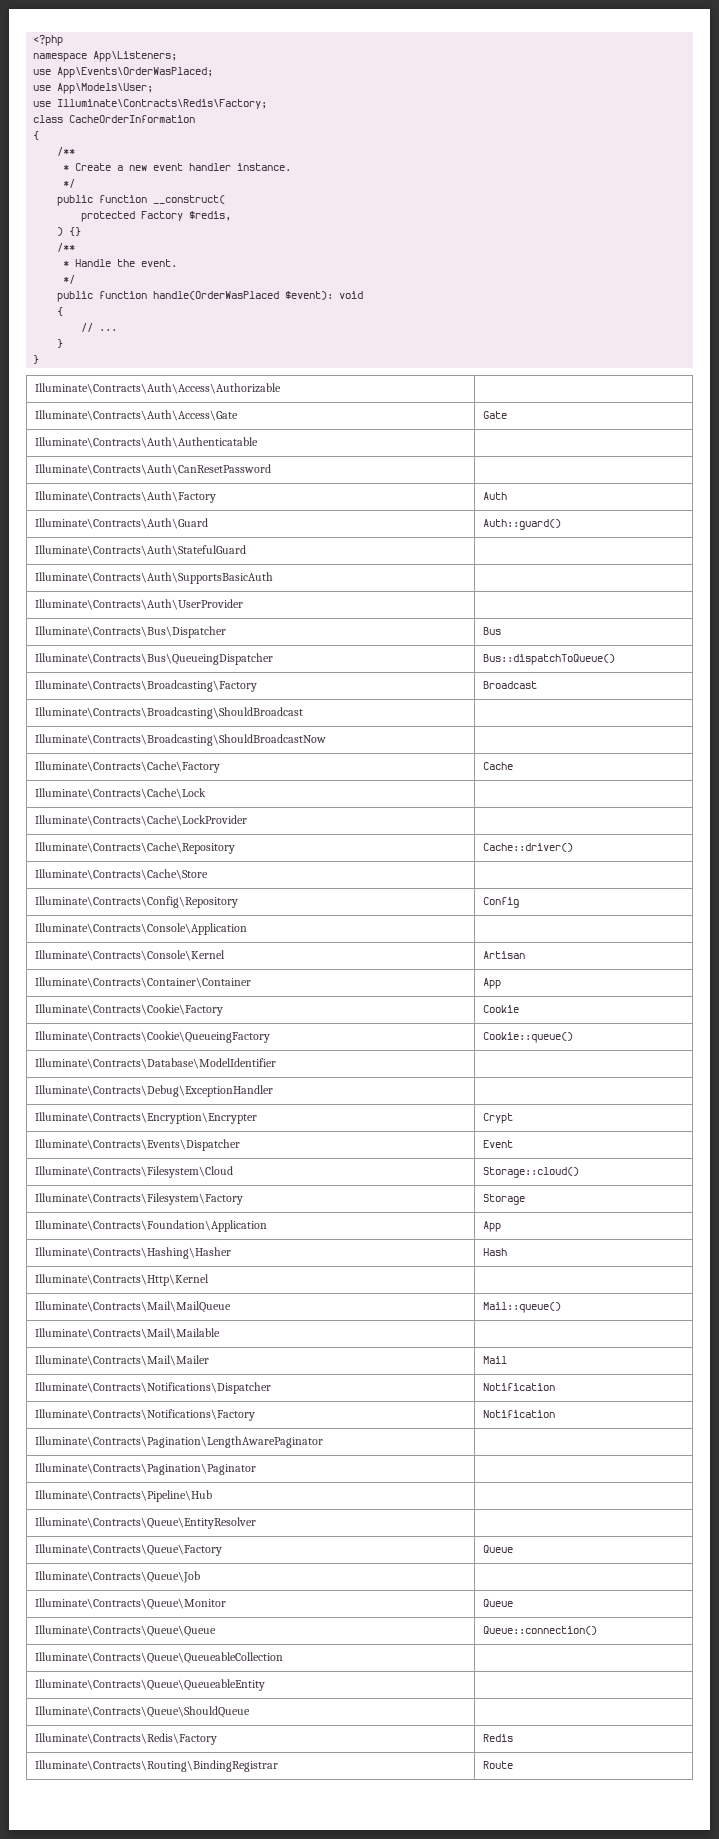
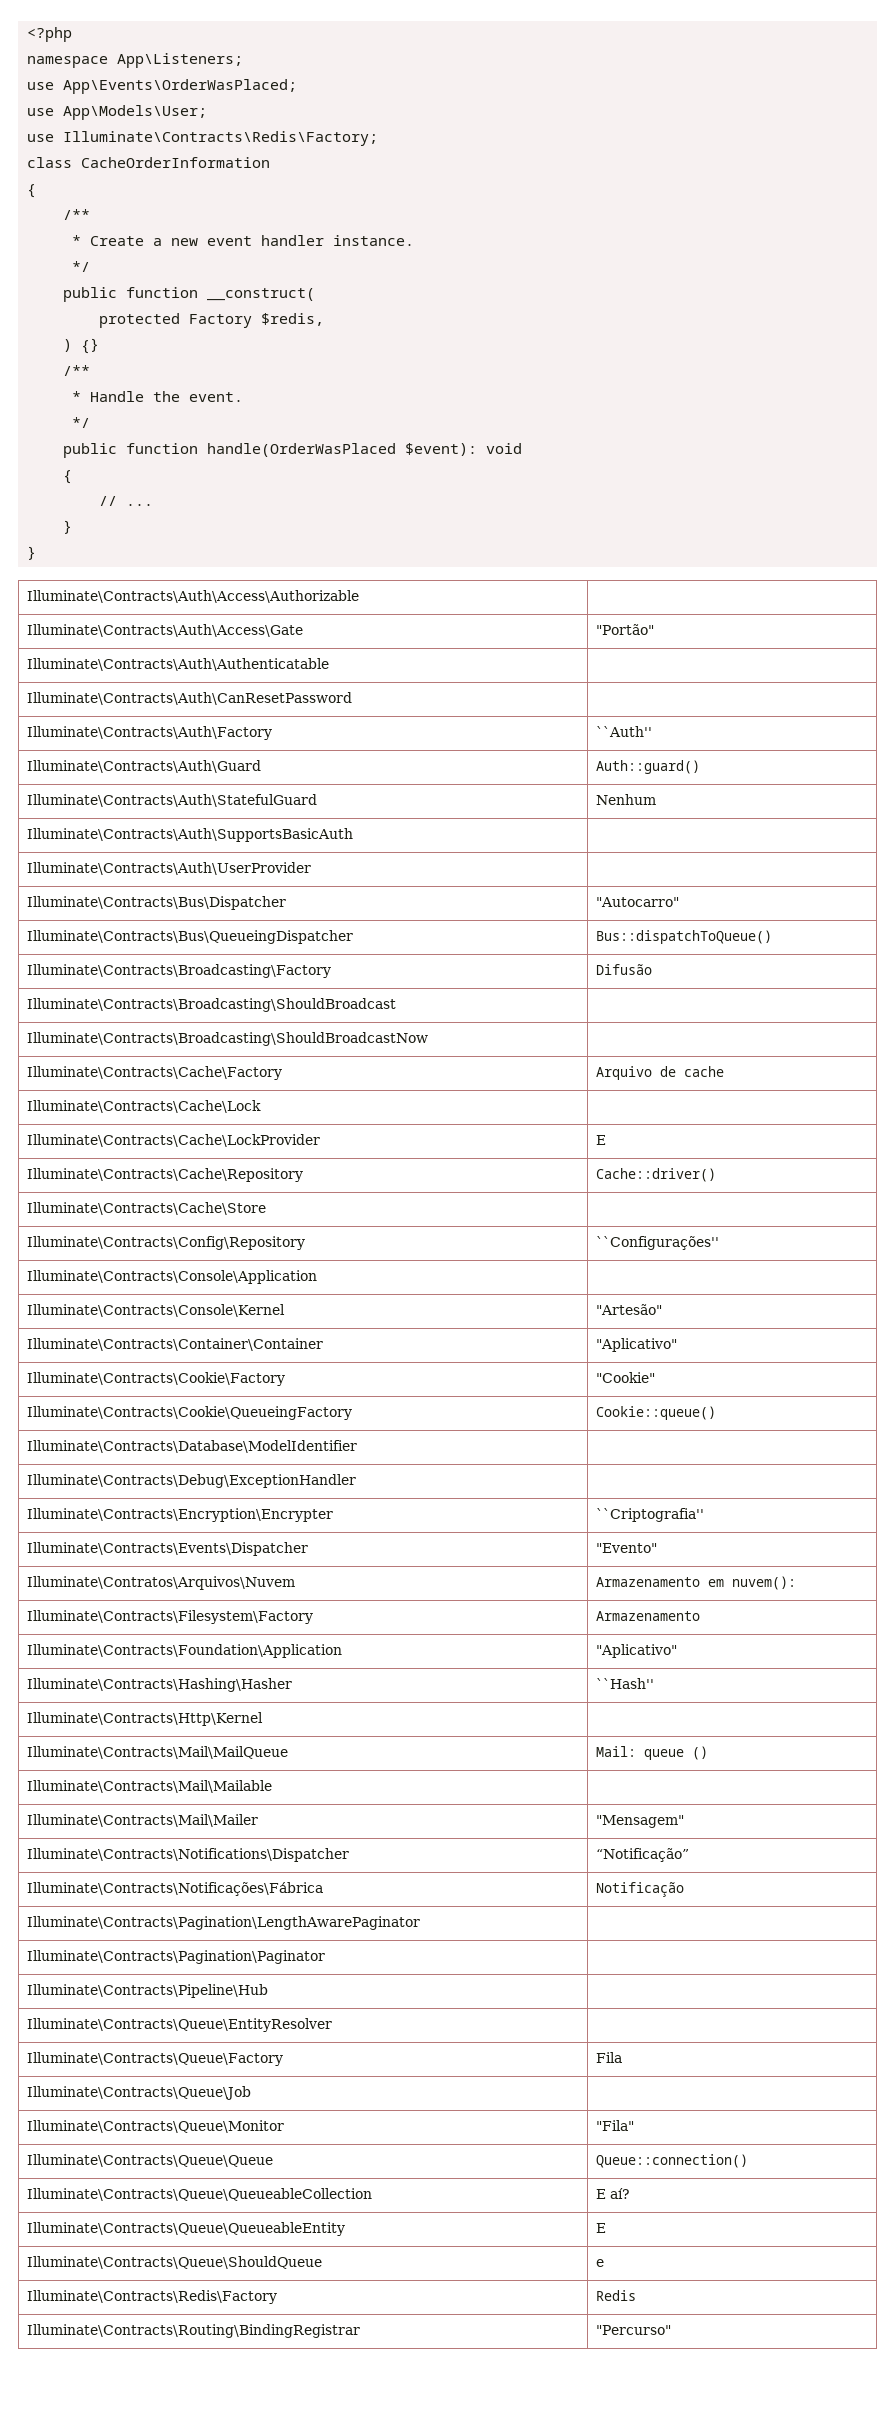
- Illuminate\Contracts\Auth\Access\Gate | Gate
+ Illuminate\Contracts\Auth\Access\Gate | "Portão"
- Illuminate\Contracts\Auth\Factory | Auth
+ Illuminate\Contracts\Auth\Factory | ``Auth''
- Illuminate\Contracts\Auth\StatefulGuard |
+ Illuminate\Contracts\Auth\StatefulGuard | Nenhum
- Illuminate\Contracts\Bus\Dispatcher | Bus
+ Illuminate\Contracts\Bus\Dispatcher | "Autocarro"
- Illuminate\Contracts\Broadcasting\Factory | Broadcast
+ Illuminate\Contracts\Broadcasting\Factory | Difusão
- Illuminate\Contracts\Cache\Factory | Cache
+ Illuminate\Contracts\Cache\Factory | Arquivo de cache
- Illuminate\Contracts\Cache\LockProvider |
+ Illuminate\Contracts\Cache\LockProvider | E
- Illuminate\Contracts\Config\Repository | Config
+ Illuminate\Contracts\Config\Repository | ``Configurações''
- Illuminate\Contracts\Console\Kernel | Artisan
+ Illuminate\Contracts\Console\Kernel | "Artesão"
- Illuminate\Contracts\Container\Container | App
+ Illuminate\Contracts\Container\Container | "Aplicativo"
- Illuminate\Contracts\Cookie\Factory | Cookie
+ Illuminate\Contracts\Cookie\Factory | "Cookie"
- Illuminate\Contracts\Encryption\Encrypter | Crypt
+ Illuminate\Contracts\Encryption\Encrypter | ``Criptografia''
- Illuminate\Contracts\Events\Dispatcher | Event
- Illuminate\Contracts\Filesystem\Cloud | Storage::cloud()
+ Illuminate\Contracts\Events\Dispatcher | "Evento"
+ Illuminate\Contratos\Arquivos\Nuvem | Armazenamento em nuvem():
- Illuminate\Contracts\Filesystem\Factory | Storage
+ Illuminate\Contracts\Filesystem\Factory | Armazenamento
- Illuminate\Contracts\Foundation\Application | App
+ Illuminate\Contracts\Foundation\Application | "Aplicativo"
- Illuminate\Contracts\Hashing\Hasher | Hash
+ Illuminate\Contracts\Hashing\Hasher | ``Hash''
- Illuminate\Contracts\Mail\MailQueue | Mail::queue()
+ Illuminate\Contracts\Mail\MailQueue | Mail: queue ()
- Illuminate\Contracts\Mail\Mailer | Mail
+ Illuminate\Contracts\Mail\Mailer | "Mensagem"
- Illuminate\Contracts\Notifications\Dispatcher | Notification
- Illuminate\Contracts\Notifications\Factory | Notification
+ Illuminate\Contracts\Notifications\Dispatcher | “Notificação”
+ Illuminate\Contracts\Notificações\Fábrica | Notificação
- Illuminate\Contracts\Queue\Factory | Queue
+ Illuminate\Contracts\Queue\Factory | Fila
- Illuminate\Contracts\Queue\Monitor | Queue
+ Illuminate\Contracts\Queue\Monitor | "Fila"
- Illuminate\Contracts\Queue\QueueableCollection |
+ Illuminate\Contracts\Queue\QueueableCollection | E aí?
- Illuminate\Contracts\Queue\QueueableEntity |
+ Illuminate\Contracts\Queue\QueueableEntity | E
- Illuminate\Contracts\Queue\ShouldQueue |
+ Illuminate\Contracts\Queue\ShouldQueue | e
- Illuminate\Contracts\Routing\BindingRegistrar | Route
+ Illuminate\Contracts\Routing\BindingRegistrar | "Percurso"

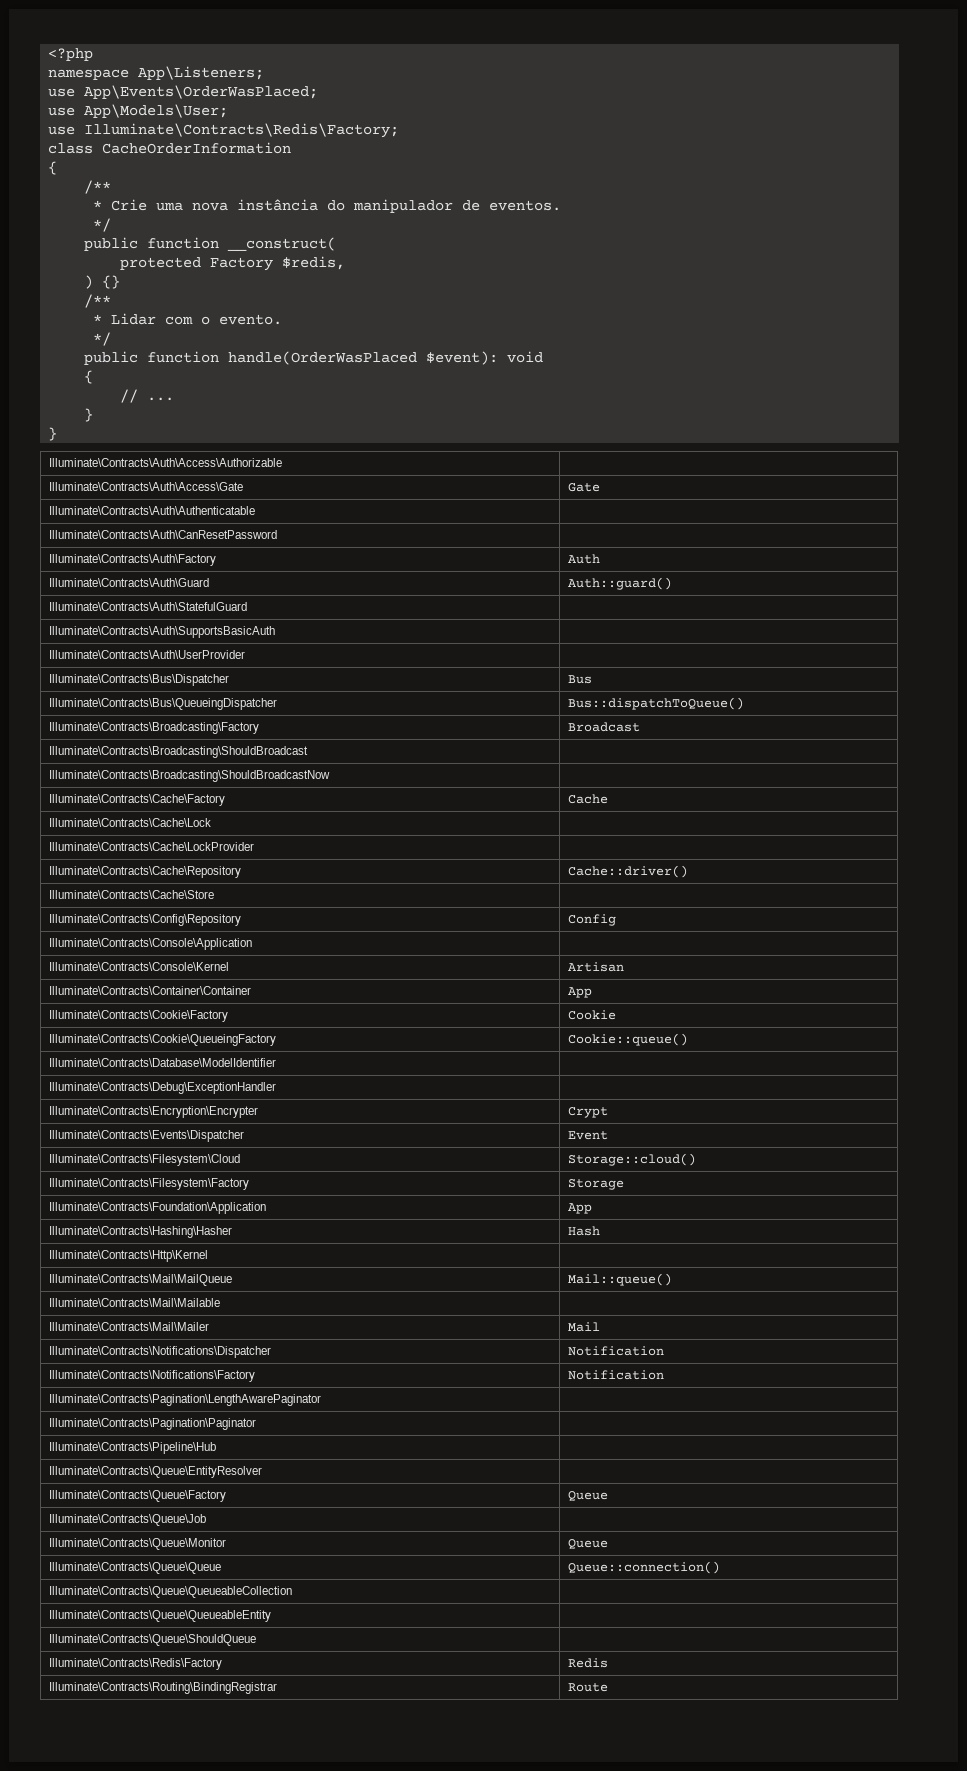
- * Create a new event handler instance.
+ * Crie uma nova instância do manipulador de eventos.
- * Handle the event.
+ * Lidar com o evento.
- Illuminate\Contracts\Auth\Access\Gate | "Portão"
+ Illuminate\Contracts\Auth\Access\Gate | Gate
- Illuminate\Contracts\Auth\Factory | ``Auth''
+ Illuminate\Contracts\Auth\Factory | Auth
- Illuminate\Contracts\Auth\StatefulGuard | Nenhum
+ Illuminate\Contracts\Auth\StatefulGuard |
- Illuminate\Contracts\Bus\Dispatcher | "Autocarro"
+ Illuminate\Contracts\Bus\Dispatcher | Bus
- Illuminate\Contracts\Broadcasting\Factory | Difusão
+ Illuminate\Contracts\Broadcasting\Factory | Broadcast
- Illuminate\Contracts\Cache\Factory | Arquivo de cache
+ Illuminate\Contracts\Cache\Factory | Cache
- Illuminate\Contracts\Cache\LockProvider | E
+ Illuminate\Contracts\Cache\LockProvider |
- Illuminate\Contracts\Config\Repository | ``Configurações''
+ Illuminate\Contracts\Config\Repository | Config
- Illuminate\Contracts\Console\Kernel | "Artesão"
+ Illuminate\Contracts\Console\Kernel | Artisan
- Illuminate\Contracts\Container\Container | "Aplicativo"
+ Illuminate\Contracts\Container\Container | App
- Illuminate\Contracts\Cookie\Factory | "Cookie"
+ Illuminate\Contracts\Cookie\Factory | Cookie
- Illuminate\Contracts\Encryption\Encrypter | ``Criptografia''
+ Illuminate\Contracts\Encryption\Encrypter | Crypt
- Illuminate\Contracts\Events\Dispatcher | "Evento"
- Illuminate\Contratos\Arquivos\Nuvem | Armazenamento em nuvem():
+ Illuminate\Contracts\Events\Dispatcher | Event
+ Illuminate\Contracts\Filesystem\Cloud | Storage::cloud()
- Illuminate\Contracts\Filesystem\Factory | Armazenamento
+ Illuminate\Contracts\Filesystem\Factory | Storage
- Illuminate\Contracts\Foundation\Application | "Aplicativo"
+ Illuminate\Contracts\Foundation\Application | App
- Illuminate\Contracts\Hashing\Hasher | ``Hash''
+ Illuminate\Contracts\Hashing\Hasher | Hash
- Illuminate\Contracts\Mail\MailQueue | Mail: queue ()
+ Illuminate\Contracts\Mail\MailQueue | Mail::queue()
- Illuminate\Contracts\Mail\Mailer | "Mensagem"
+ Illuminate\Contracts\Mail\Mailer | Mail
- Illuminate\Contracts\Notifications\Dispatcher | “Notificação”
- Illuminate\Contracts\Notificações\Fábrica | Notificação
+ Illuminate\Contracts\Notifications\Dispatcher | Notification
+ Illuminate\Contracts\Notifications\Factory | Notification
- Illuminate\Contracts\Queue\Factory | Fila
+ Illuminate\Contracts\Queue\Factory | Queue
- Illuminate\Contracts\Queue\Monitor | "Fila"
+ Illuminate\Contracts\Queue\Monitor | Queue
- Illuminate\Contracts\Queue\QueueableCollection | E aí?
+ Illuminate\Contracts\Queue\QueueableCollection |
- Illuminate\Contracts\Queue\QueueableEntity | E
+ Illuminate\Contracts\Queue\QueueableEntity |
- Illuminate\Contracts\Queue\ShouldQueue | e
+ Illuminate\Contracts\Queue\ShouldQueue |
- Illuminate\Contracts\Routing\BindingRegistrar | "Percurso"
+ Illuminate\Contracts\Routing\BindingRegistrar | Route

